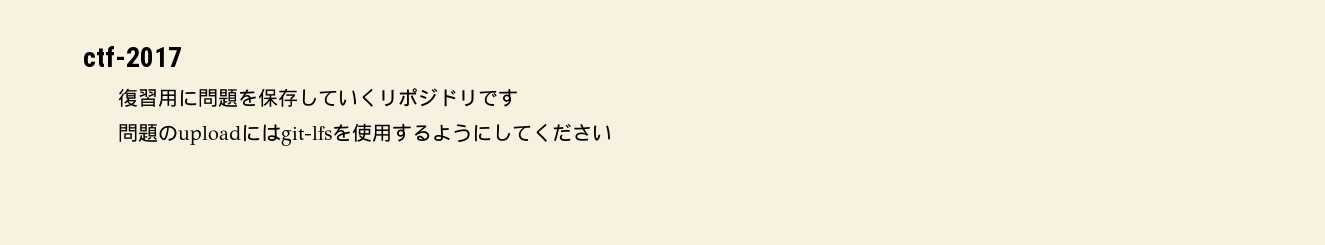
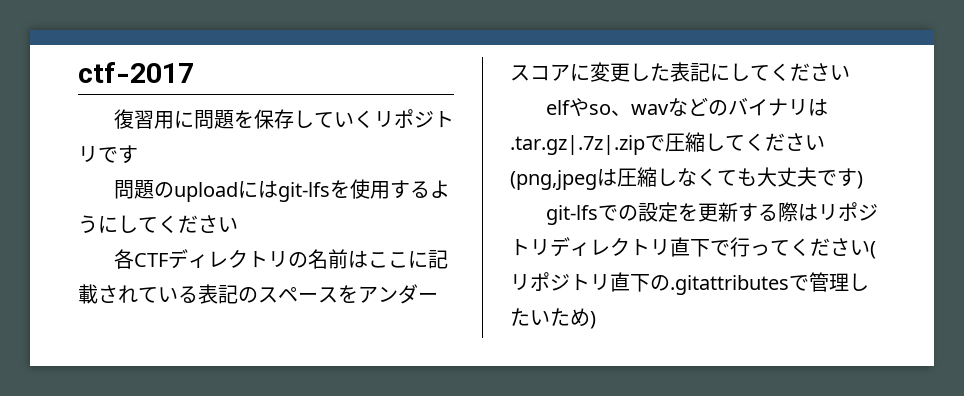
- 復習用に問題を保存していくリポジドリです
+ 復習用に問題を保存していくリポジトリです
+ 各CTFディレクトリの名前はここに記載されている表記のスペースをアンダースコアに変更した表記にしてください
+ elfやso、wavなどのバイナリは.tar.gz|.7z|.zipで圧縮してください(png,jpegは圧縮しなくても大丈夫です)
+ git-lfsでの設定を更新する際はリポジトリディレクトリ直下で行ってください(リポジトリ直下の.gitattributesで管理したいため)

